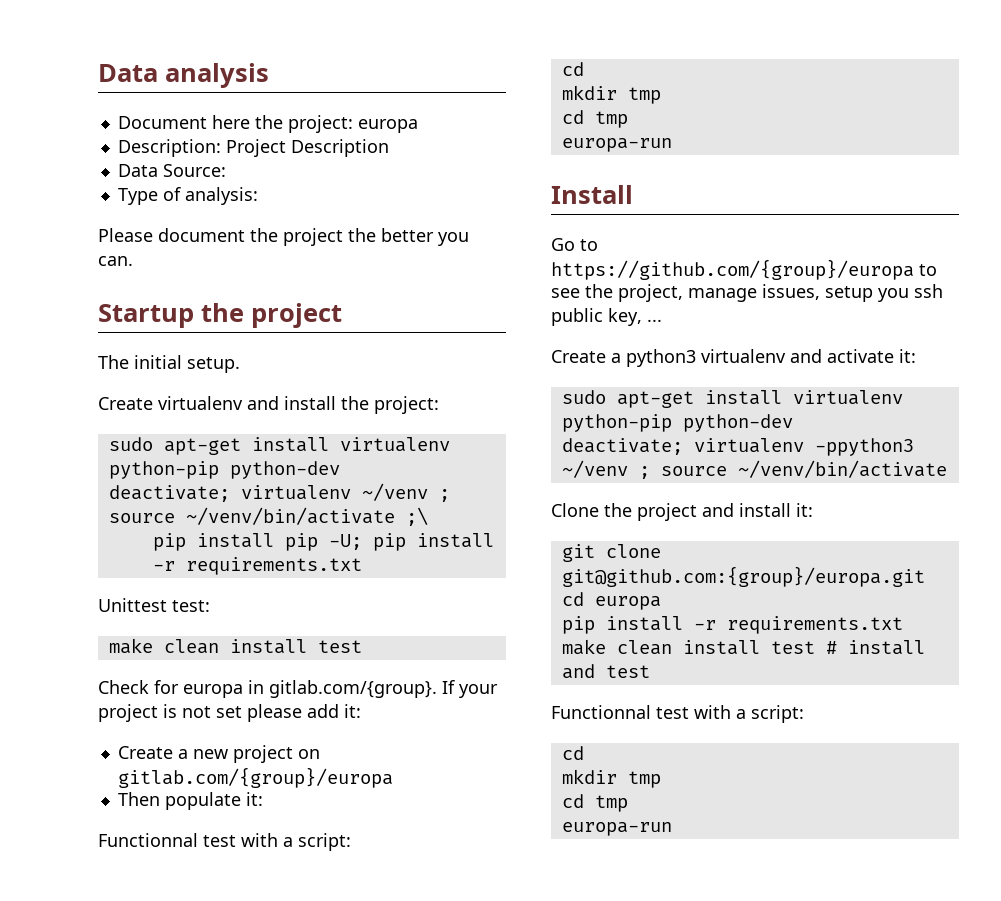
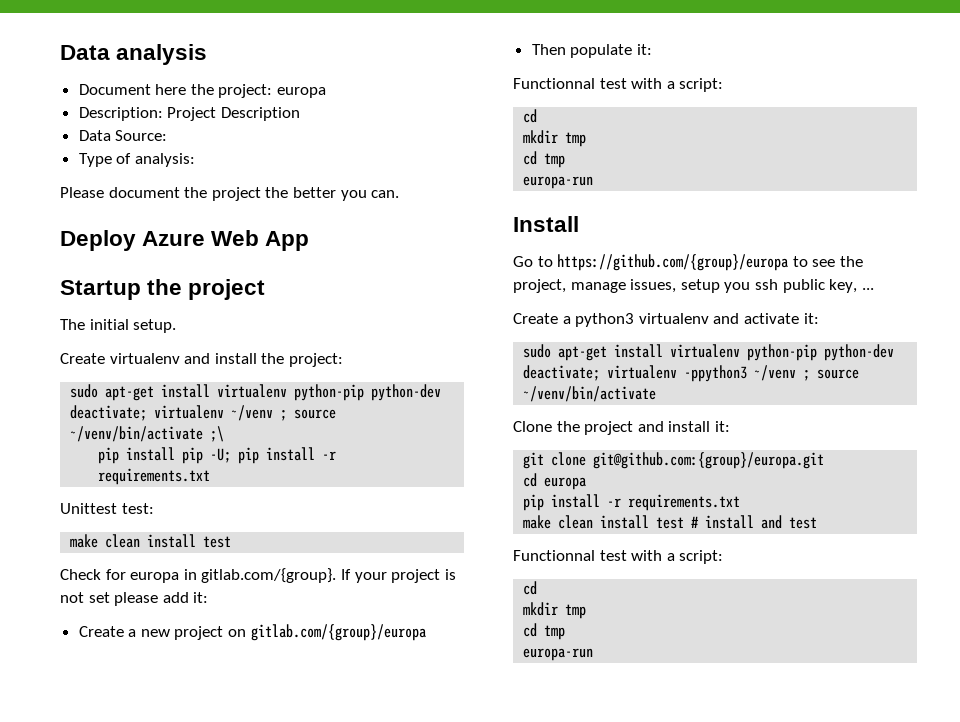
+ Deploy Azure Web App

